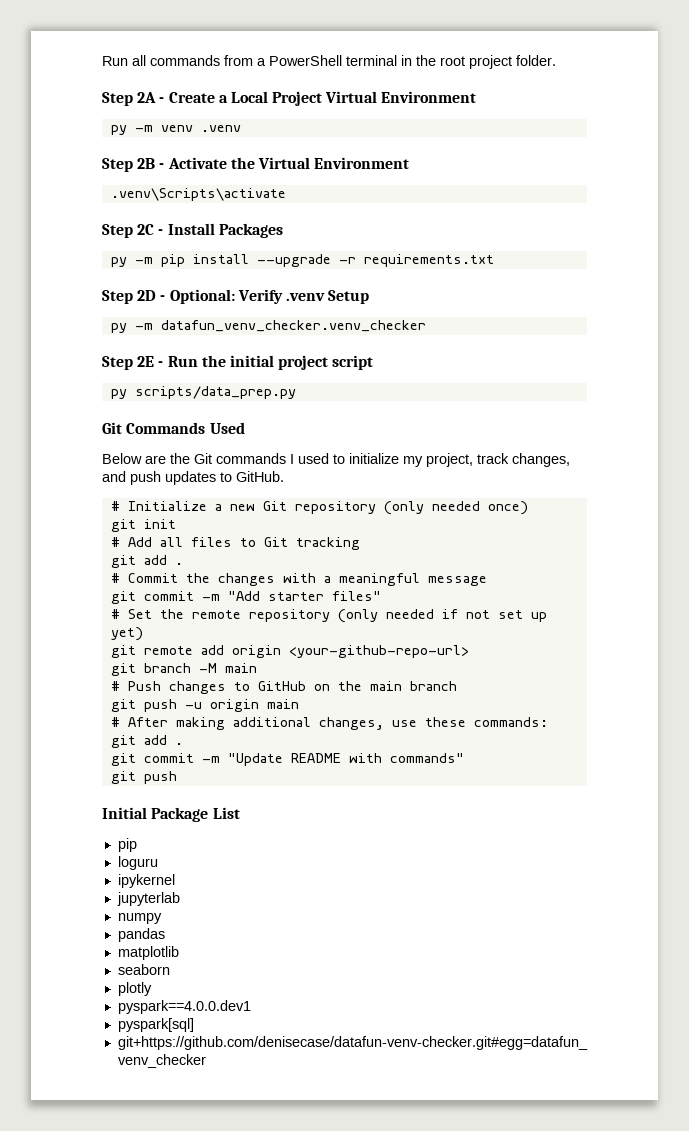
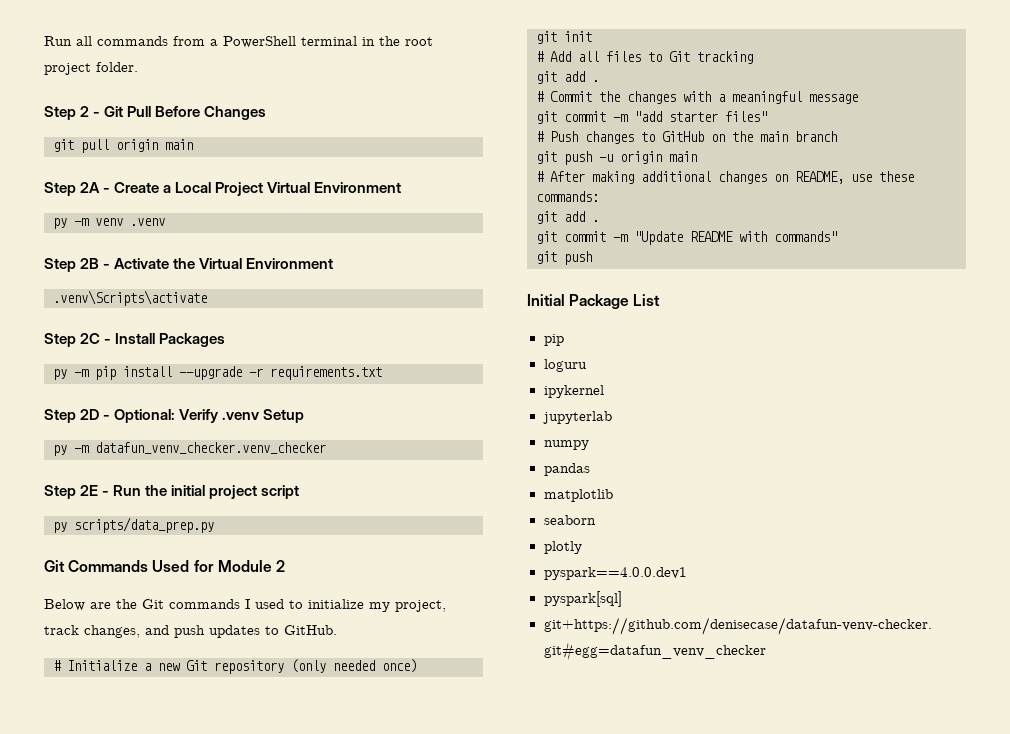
+ Step 2 - Git Pull Before Changes
+ git pull origin main
- Git Commands Used
+ Git Commands Used for Module 2
- git commit -m "Add starter files"
+ git commit -m "add starter files"
- # Set the remote repository (only needed if not set up yet)
- git remote add origin <your-github-repo-url>
- git branch -M main
- # After making additional changes, use these commands:
+ # After making additional changes on README, use these commands:

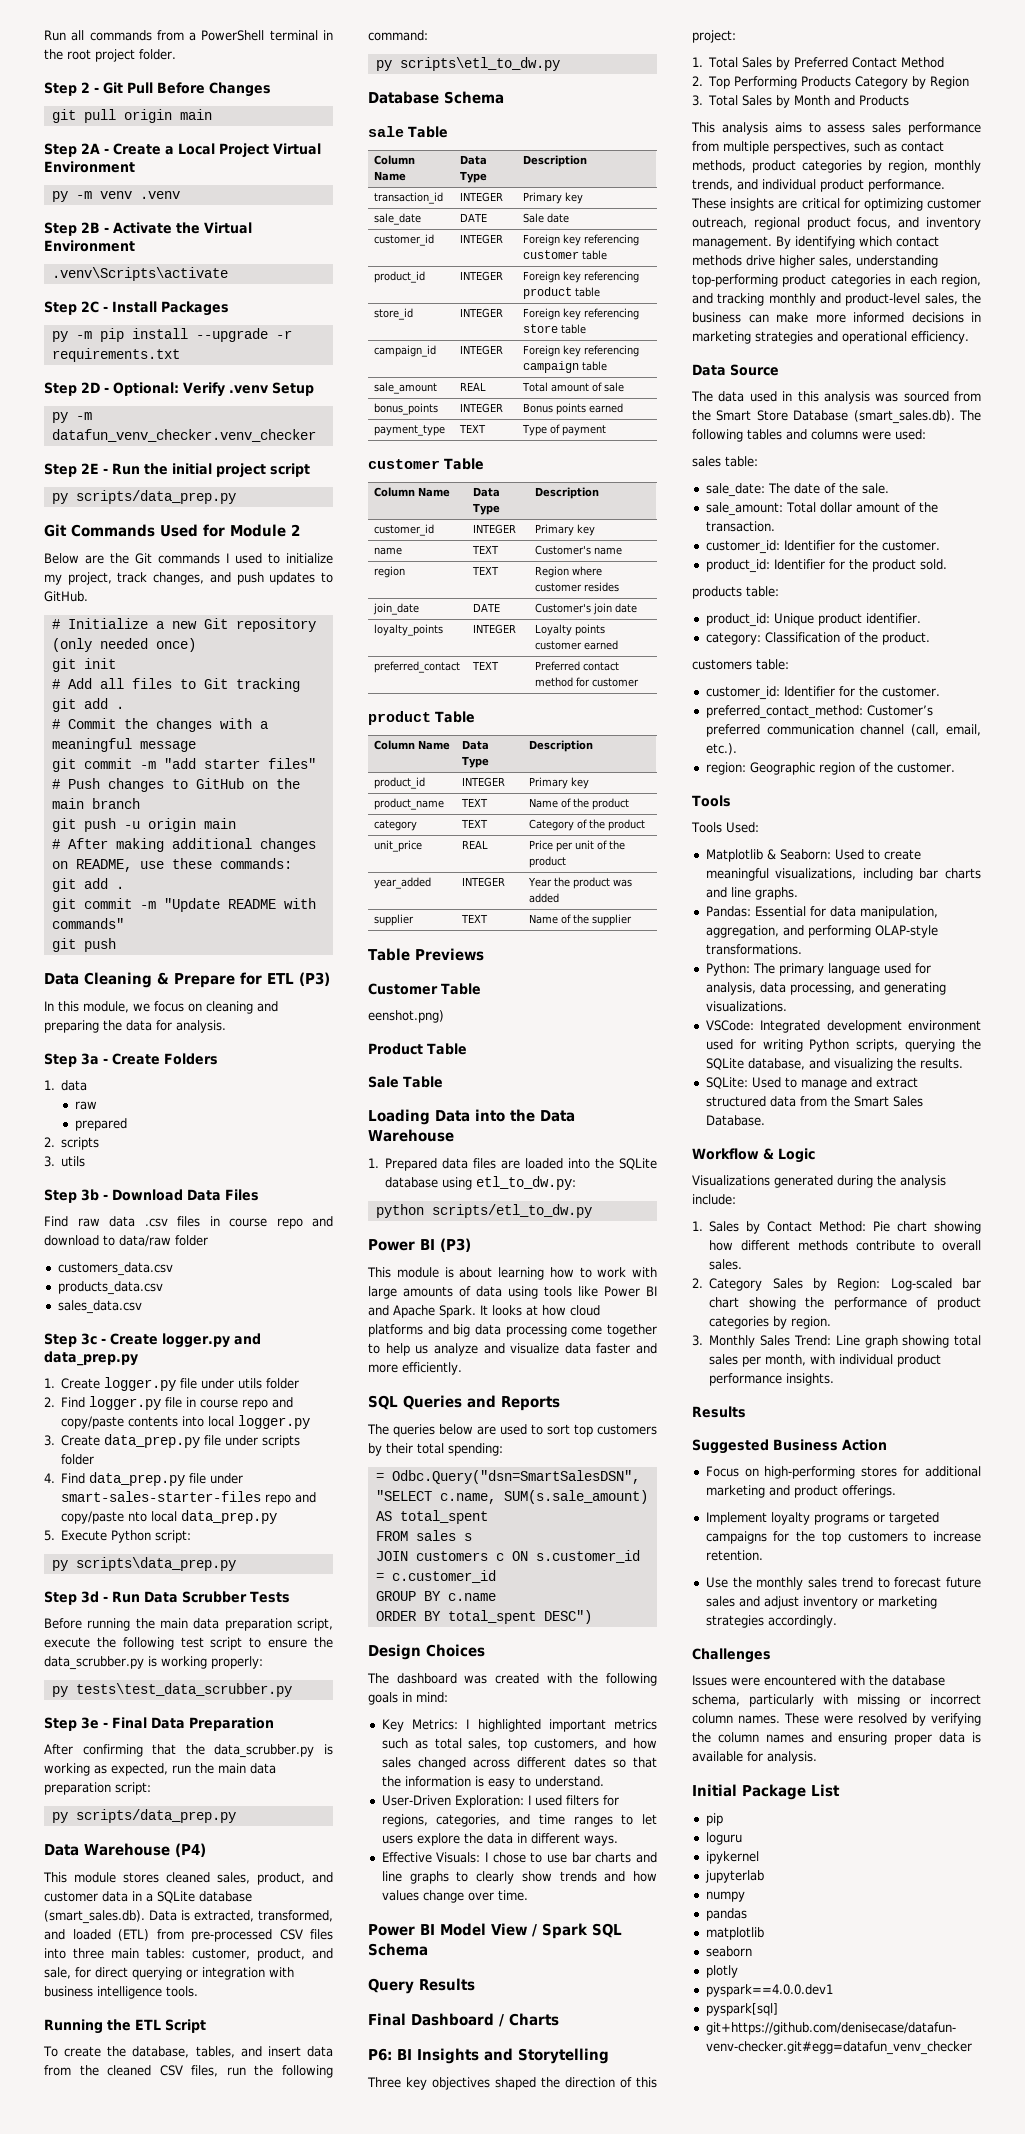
+ Data Cleaning & Prepare for ETL (P3)
+ In this module, we focus on cleaning and preparing the data for analysis.
+ Step 3a - Create Folders
+ 1. data
+ raw
+ prepared
+ 2. scripts
+ 3. utils
+ Step 3b - Download Data Files
+ Find raw data .csv files in course repo and download to data/raw folder
+ customers_data.csv
+ products_data.csv
+ sales_data.csv
+ Step 3c - Create logger.py and data_prep.py
+ 1. Create logger.py file under utils folder
+ 2. Find logger.py file in course repo and copy/paste contents into local logger.py
+ 3. Create data_prep.py file under scripts folder
+ 4. Find data_prep.py file under smart-sales-starter-files repo and copy/paste nto local data_prep.py
+ 5. Execute Python script:
+ py scripts\data_prep.py
+ Step 3d - Run Data Scrubber Tests
+ Before running the main data preparation script, execute the following test script to ensure the data_scrubber.py is working properly:
+ py tests\test_data_scrubber.py
+ Step 3e - Final Data Preparation
+ After confirming that the data_scrubber.py is working as expected, run the main data preparation script:
+ py scripts/data_prep.py
+ Data Warehouse (P4)
+ This module stores cleaned sales, product, and customer data in a SQLite database (smart_sales.db). Data is extracted, transformed, and loaded (ETL) from pre-processed CSV files into three main tables: customer, product, and sale, for direct querying or integration with business intelligence tools.
+ Running the ETL Script
+ To create the database, tables, and insert data from the cleaned CSV files, run the following command:
+ py scripts\etl_to_dw.py
+ Database Schema
+ sale Table
+ Column Name | Data Type | Description
+ transaction_id | INTEGER | Primary key
+ sale_date | DATE | Sale date
+ customer_id | INTEGER | Foreign key referencing customer table
+ product_id | INTEGER | Foreign key referencing product table
+ store_id | INTEGER | Foreign key referencing store table
+ campaign_id | INTEGER | Foreign key referencing campaign table
+ sale_amount | REAL | Total amount of sale
+ bonus_points | INTEGER | Bonus points earned
+ payment_type | TEXT | Type of payment
+ customer Table
+ Column Name | Data Type | Description
+ customer_id | INTEGER | Primary key
+ name | TEXT | Customer's name
+ region | TEXT | Region where customer resides
+ join_date | DATE | Customer's join date
+ loyalty_points | INTEGER | Loyalty points customer earned
+ preferred_contact | TEXT | Preferred contact method for customer
+ product Table
+ Column Name | Data Type | Description
+ product_id | INTEGER | Primary key
+ product_name | TEXT | Name of the product
+ category | TEXT | Category of the product
+ unit_price | REAL | Price per unit of the product
+ year_added | INTEGER | Year the product was added
+ supplier | TEXT | Name of the supplier
+ Table Previews
+ Customer Table
+ eenshot.png)
+ Product Table
+ Sale Table
+ Loading Data into the Data Warehouse
+ 1. Prepared data files are loaded into the SQLite database using etl_to_dw.py:
+ python scripts/etl_to_dw.py
+ Power BI (P3)
+ This module is about learning how to work with large amounts of data using tools like Power BI and Apache Spark. It looks at how cloud platforms and big data processing come together to help us analyze and visualize data faster and more efficiently.
+ SQL Queries and Reports
+ The queries below are used to sort top customers by their total spending:
+ = Odbc.Query("dsn=SmartSalesDSN", "SELECT c.name, SUM(s.sale_amount) AS total_spent
+ FROM sales s
+ JOIN customers c ON s.customer_id = c.customer_id
+ GROUP BY c.name
+ ORDER BY total_spent DESC")
+ Design Choices
+ The dashboard was created with the following goals in mind:
+ Key Metrics: I highlighted important metrics such as total sales, top customers, and how sales changed across different dates so that the information is easy to understand.
+ User-Driven Exploration: I used filters for regions, categories, and time ranges to let users explore the data in different ways.
+ Effective Visuals: I chose to use bar charts and line graphs to clearly show trends and how values change over time.
+ Power BI Model View / Spark SQL Schema
+ Query Results
+ Final Dashboard / Charts
+ P6: BI Insights and Storytelling
+ Three key objectives shaped the direction of this project:
+ 1. Total Sales by Preferred Contact Method
+ 2. Top Performing Products Category by Region
+ 3. Total Sales by Month and Products
+ This analysis aims to assess sales performance from multiple perspectives, such as contact methods, product categories by region, monthly trends, and individual product performance. These insights are critical for optimizing customer outreach, regional product focus, and inventory management. By identifying which contact methods drive higher sales, understanding top-performing product categories in each region, and tracking monthly and product-level sales, the business can make more informed decisions in marketing strategies and operational efficiency.
+ Data Source
+ The data used in this analysis was sourced from the Smart Store Database (smart_sales.db). The following tables and columns were used:
+ sales table:
+ sale_date: The date of the sale.
+ sale_amount: Total dollar amount of the transaction.
+ customer_id: Identifier for the customer.
+ product_id: Identifier for the product sold.
+ products table:
+ product_id: Unique product identifier.
+ category: Classification of the product.
+ customers table:
+ customer_id: Identifier for the customer.
+ preferred_contact_method: Customer’s preferred communication channel (call, email, etc.).
+ region: Geographic region of the customer.
+ Tools
+ Tools Used:
+ Matplotlib & Seaborn: Used to create meaningful visualizations, including bar charts and line graphs.
+ Pandas: Essential for data manipulation, aggregation, and performing OLAP-style transformations.
+ Python: The primary language used for analysis, data processing, and generating visualizations.
+ VSCode: Integrated development environment used for writing Python scripts, querying the SQLite database, and visualizing the results.
+ SQLite: Used to manage and extract structured data from the Smart Sales Database.
+ Workflow & Logic
+ Visualizations generated during the analysis include:
+ 1. Sales by Contact Method: Pie chart showing how different methods contribute to overall sales.
+ 2. Category Sales by Region: Log-scaled bar chart showing the performance of product categories by region.
+ 3. Monthly Sales Trend: Line graph showing total sales per month, with individual product performance insights.
+ Results
+ Suggested Business Action
+ Focus on high-performing stores for additional marketing and product offerings.
+ Implement loyalty programs or targeted campaigns for the top customers to increase retention.
+ Use the monthly sales trend to forecast future sales and adjust inventory or marketing strategies accordingly.
+ Challenges
+ Issues were encountered with the database schema, particularly with missing or incorrect column names. These were resolved by verifying the column names and ensuring proper data is available for analysis.

